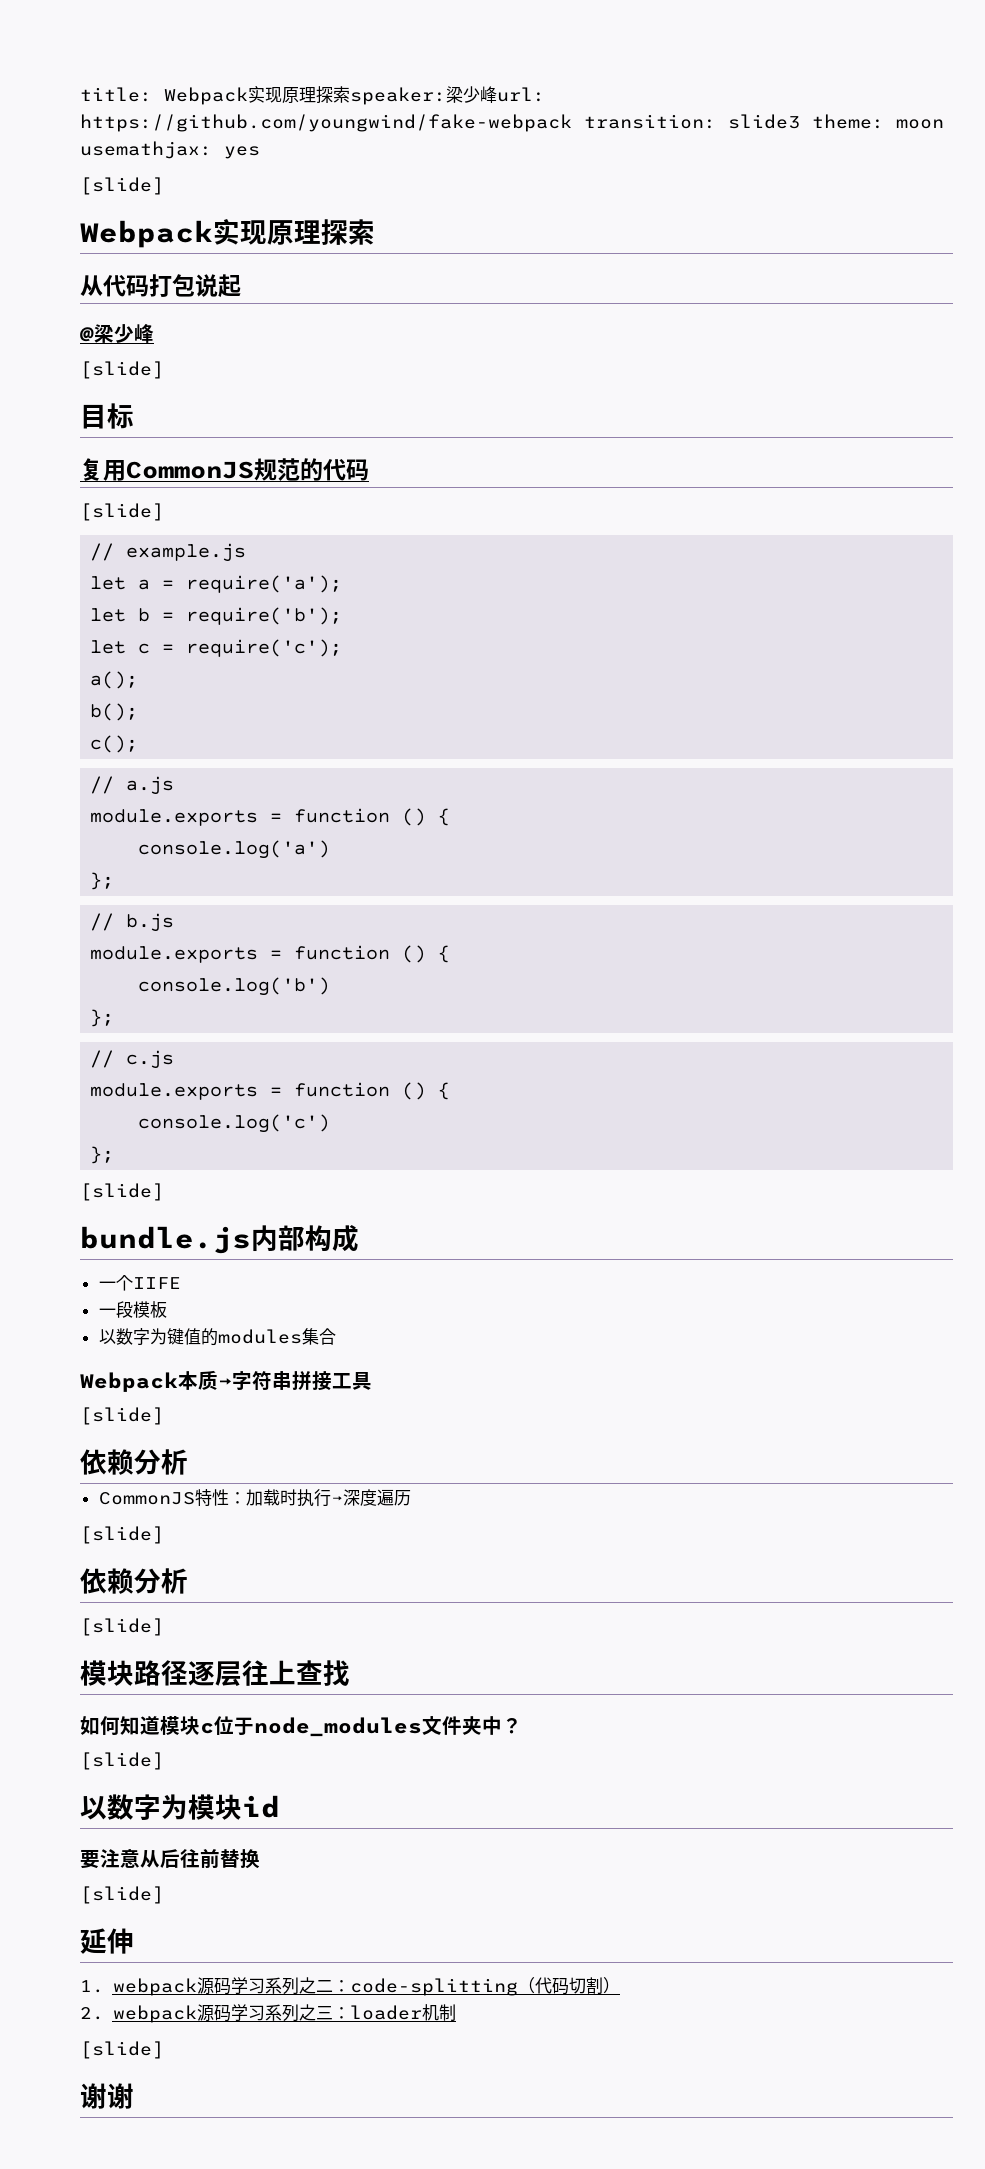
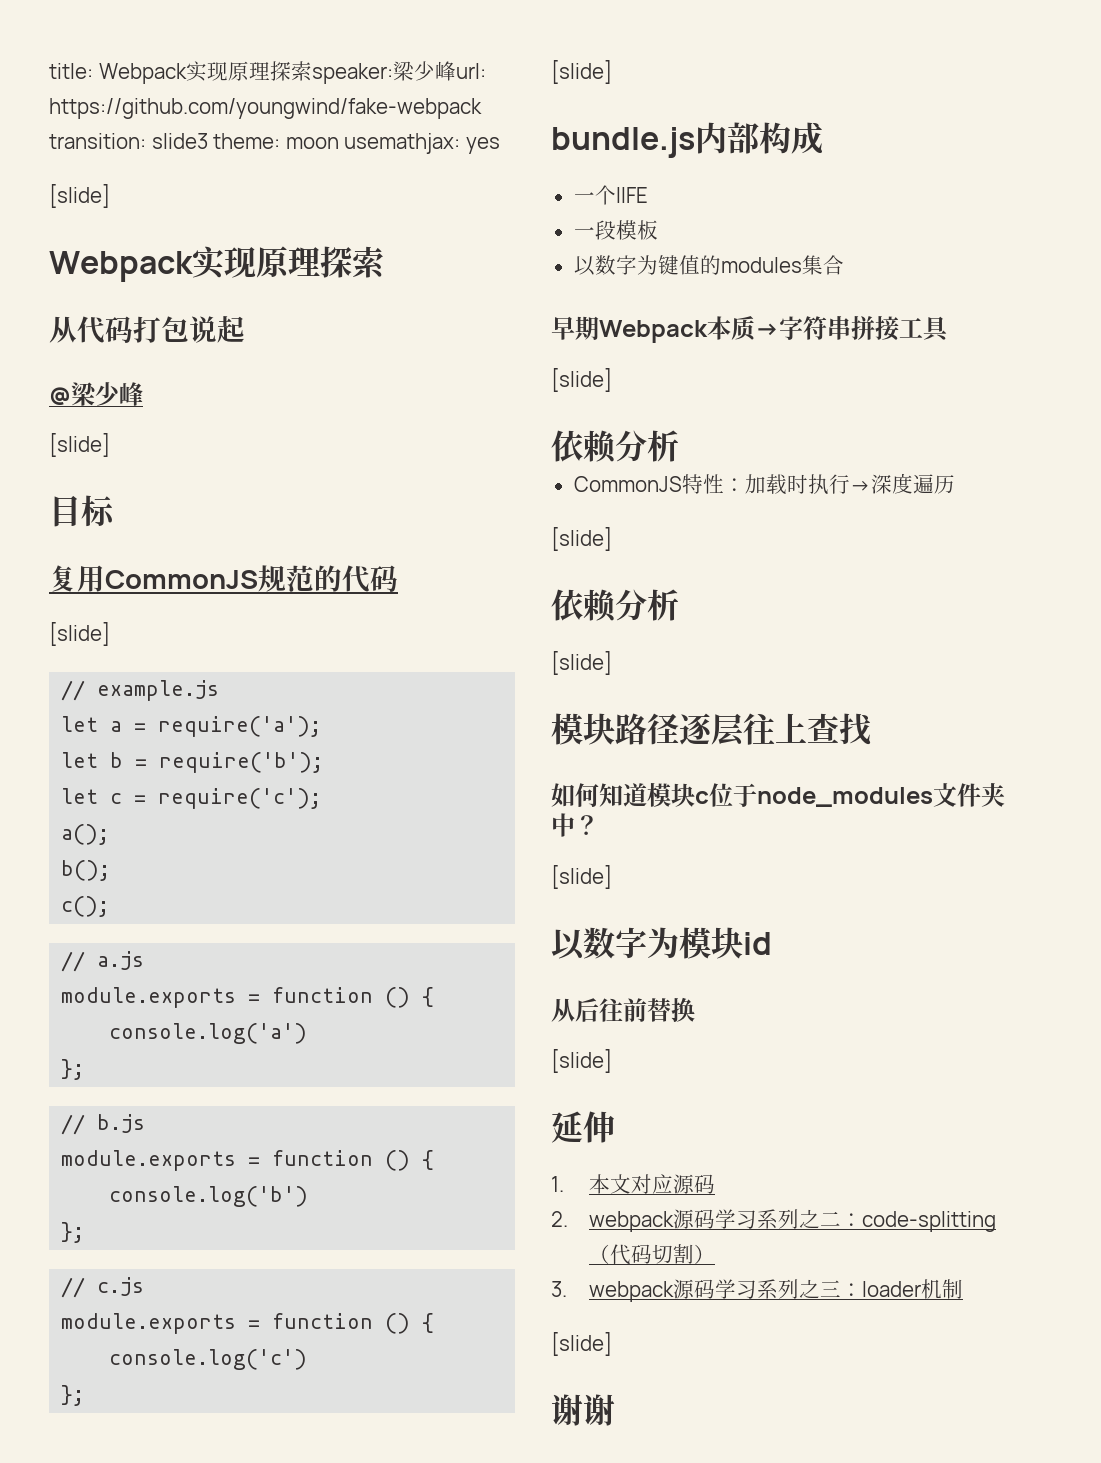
- Webpack本质→字符串拼接工具
+ 早期Webpack本质→字符串拼接工具
- 要注意从后往前替换
+ 从后往前替换
- 1. webpack源码学习系列之二：code-splitting（代码切割）
+ 1.本文对应源码
+ 2. webpack源码学习系列之二：code-splitting（代码切割）
- 2. webpack源码学习系列之三：loader机制
+ 3. webpack源码学习系列之三：loader机制

